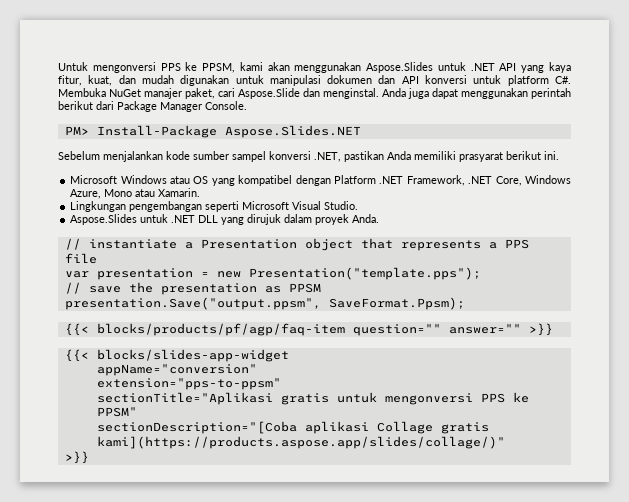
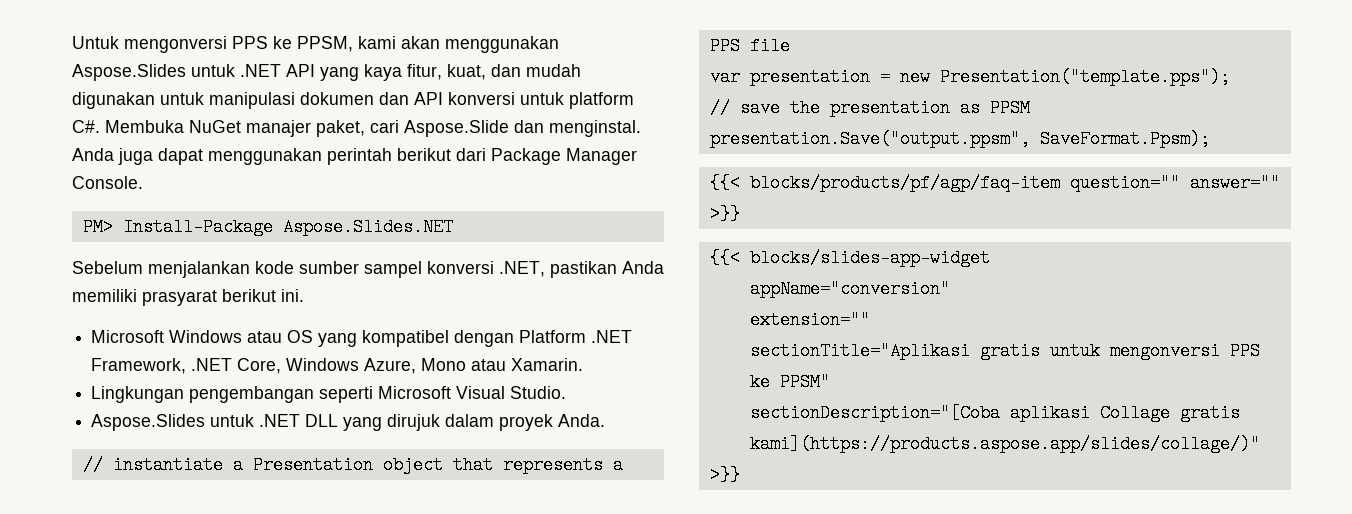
- extension="pps-to-ppsm"
+ extension=""

